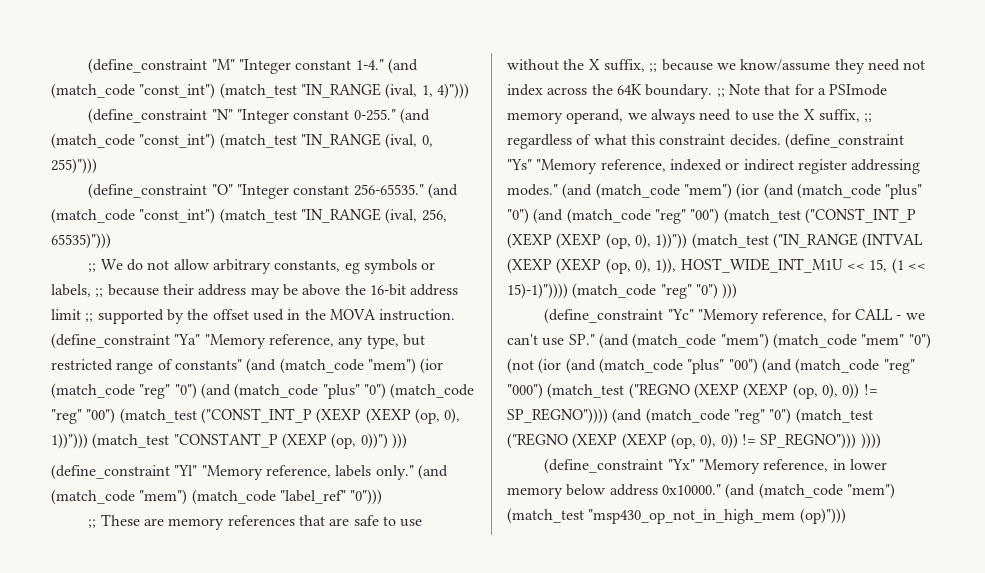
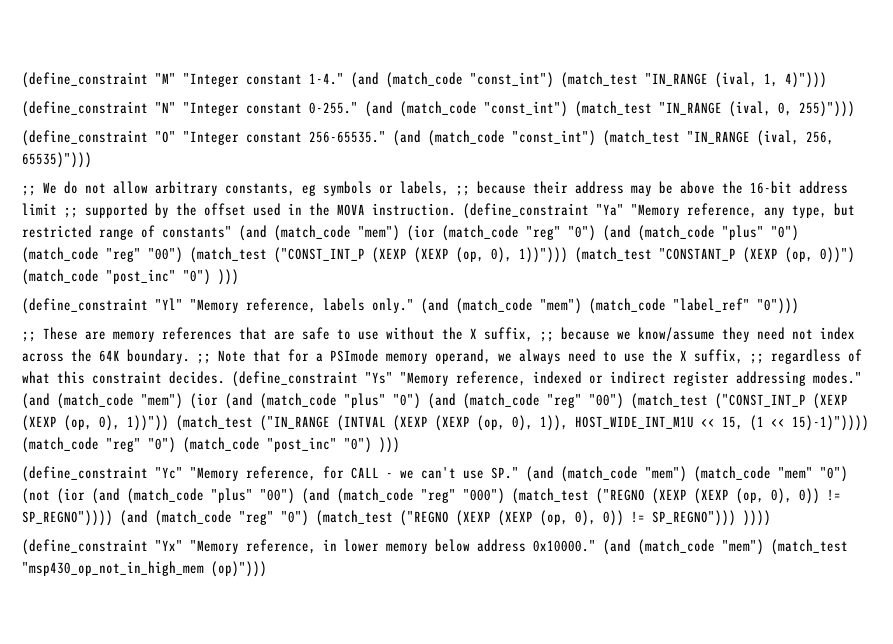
- (define_constraint "Ya" "Memory reference, any type, but restricted range of constants" (and (match_code "mem") (ior (match_code "reg" "0") (and (match_code "plus" "0") (match_code "reg" "00") (match_test ("CONST_INT_P (XEXP (XEXP (op, 0), 1))"))) (match_test "CONSTANT_P (XEXP (op, 0))") )))
+ (define_constraint "Ya" "Memory reference, any type, but restricted range of constants" (and (match_code "mem") (ior (match_code "reg" "0") (and (match_code "plus" "0") (match_code "reg" "00") (match_test ("CONST_INT_P (XEXP (XEXP (op, 0), 1))"))) (match_test "CONSTANT_P (XEXP (op, 0))") (match_code "post_inc" "0") )))
- (and (match_code "mem") (ior (and (match_code "plus" "0") (and (match_code "reg" "00") (match_test ("CONST_INT_P (XEXP (XEXP (op, 0), 1))")) (match_test ("IN_RANGE (INTVAL (XEXP (XEXP (op, 0), 1)), HOST_WIDE_INT_M1U << 15, (1 << 15)-1)")))) (match_code "reg" "0") )))
+ (and (match_code "mem") (ior (and (match_code "plus" "0") (and (match_code "reg" "00") (match_test ("CONST_INT_P (XEXP (XEXP (op, 0), 1))")) (match_test ("IN_RANGE (INTVAL (XEXP (XEXP (op, 0), 1)), HOST_WIDE_INT_M1U << 15, (1 << 15)-1)")))) (match_code "reg" "0") (match_code "post_inc" "0") )))

